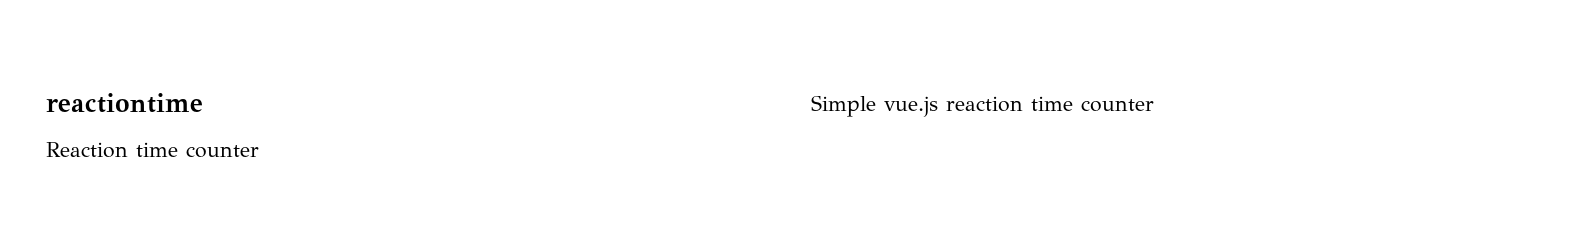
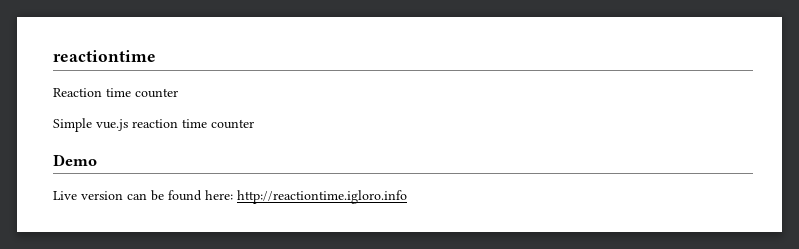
+ Demo
+ Live version can be found here: http://reactiontime.igloro.info

